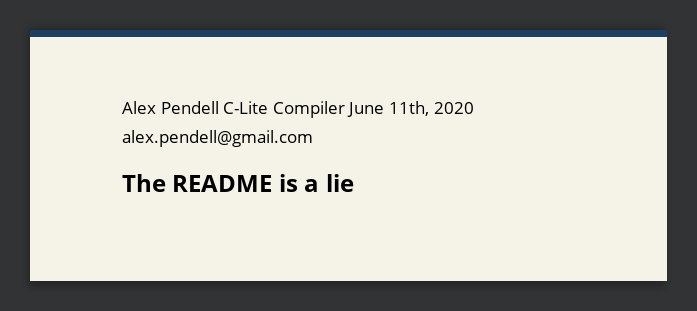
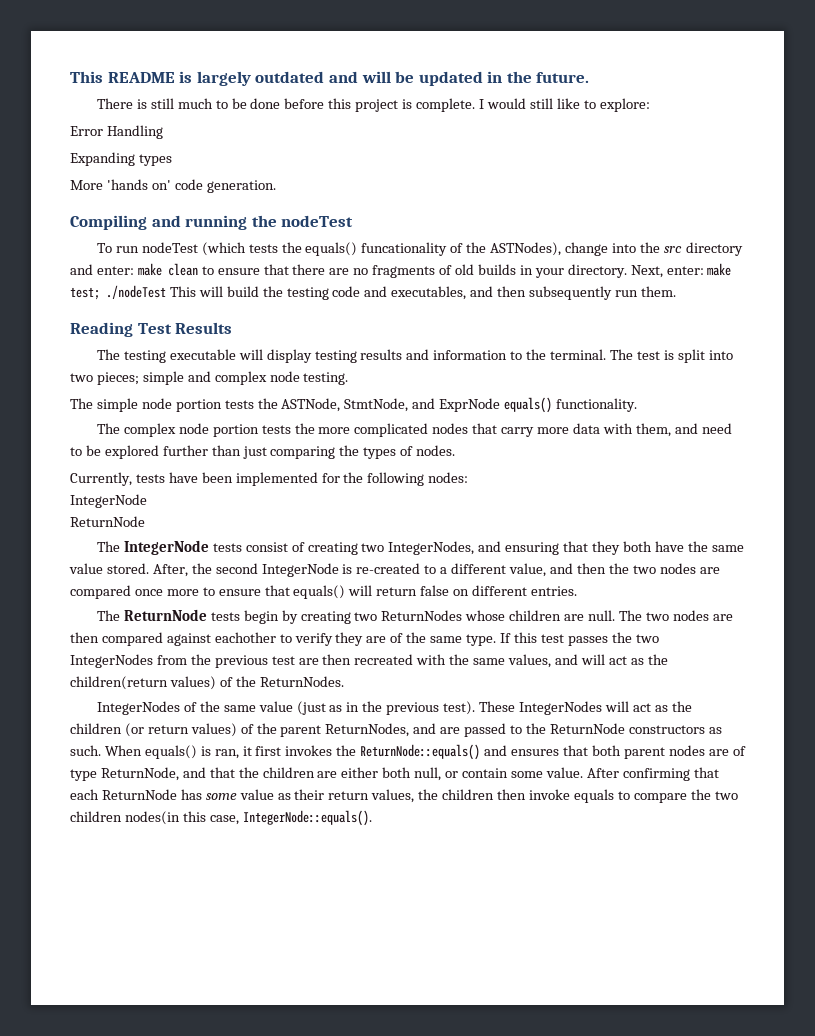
- Alex Pendell C-Lite Compiler June 11th, 2020 alex.pendell@gmail.com
- The README is a lie
+ This README is largely outdated and will be updated in the future.
+ There is still much to be done before this project is complete. I would still like to explore:
+ Error Handling
+ Expanding types
+ More 'hands on' code generation.
+ Compiling and running the nodeTest
+ To run nodeTest (which tests the equals() funcationality of the ASTNodes), change into the src directory and enter: make clean to ensure that there are no fragments of old builds in your directory. Next, enter: make test; ./nodeTest This will build the testing code and executables, and then subsequently run them.
+ Reading Test Results
+ The testing executable will display testing results and information to the terminal. The test is split into two pieces; simple and complex node testing.
+ The simple node portion tests the ASTNode, StmtNode, and ExprNode equals() functionality.
+ The complex node portion tests the more complicated nodes that carry more data with them, and need to be explored further than just comparing the types of nodes.
+ Currently, tests have been implemented for the following nodes:
+ IntegerNode
+ ReturnNode
+ The IntegerNode tests consist of creating two IntegerNodes, and ensuring that they both have the same value stored. After, the second IntegerNode is re-created to a different value, and then the two nodes are compared once more to ensure that equals() will return false on different entries.
+ The ReturnNode tests begin by creating two ReturnNodes whose children are null. The two nodes are then compared against eachother to verify they are of the same type. If this test passes the two IntegerNodes from the previous test are then recreated with the same values, and will act as the children(return values) of the ReturnNodes.
+ IntegerNodes of the same value (just as in the previous test). These IntegerNodes will act as the children (or return values) of the parent ReturnNodes, and are passed to the ReturnNode constructors as such. When equals() is ran, it first invokes the ReturnNode::equals() and ensures that both parent nodes are of type ReturnNode, and that the children are either both null, or contain some value. After confirming that each ReturnNode has some value as their return values, the children then invoke equals to compare the two children nodes(in this case, IntegerNode::equals().

